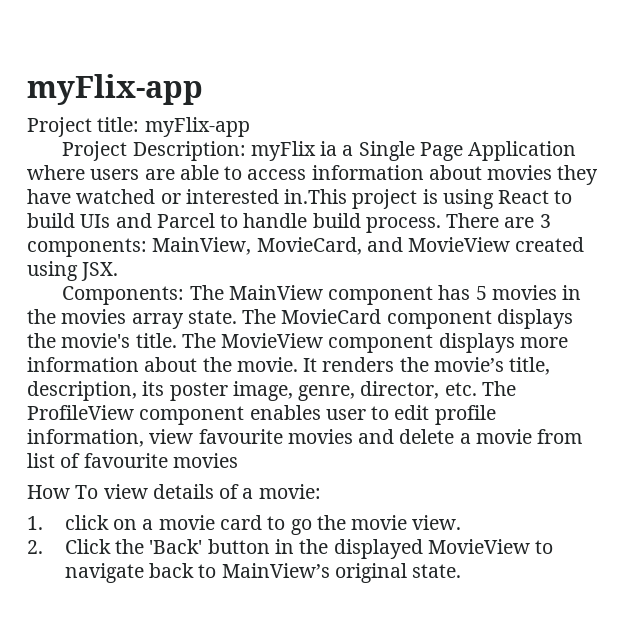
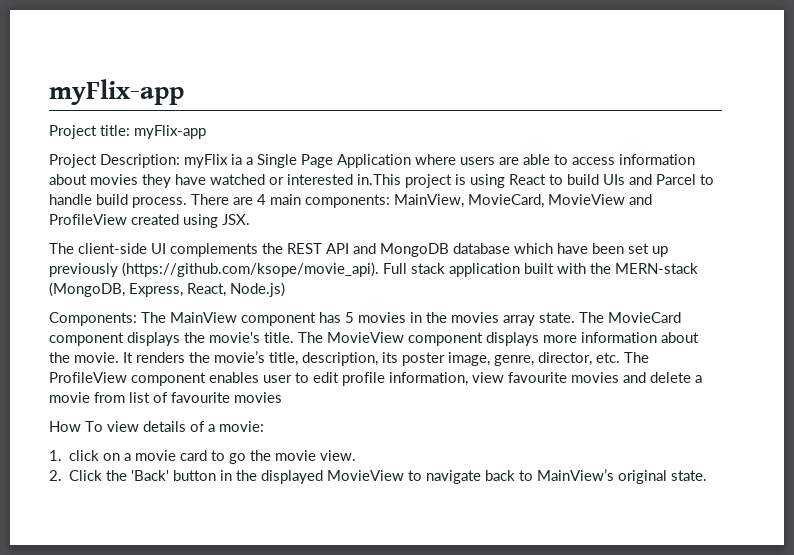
- There are 3 components: MainView, MovieCard, and MovieView created using JSX.
+ There are 4 main components: MainView, MovieCard, MovieView and ProfileView created using JSX.
+ The client-side UI complements the REST API and MongoDB database which have been set up previously (https://github.com/ksope/movie_api). Full stack application built with the MERN-stack (MongoDB, Express, React, Node.js)

